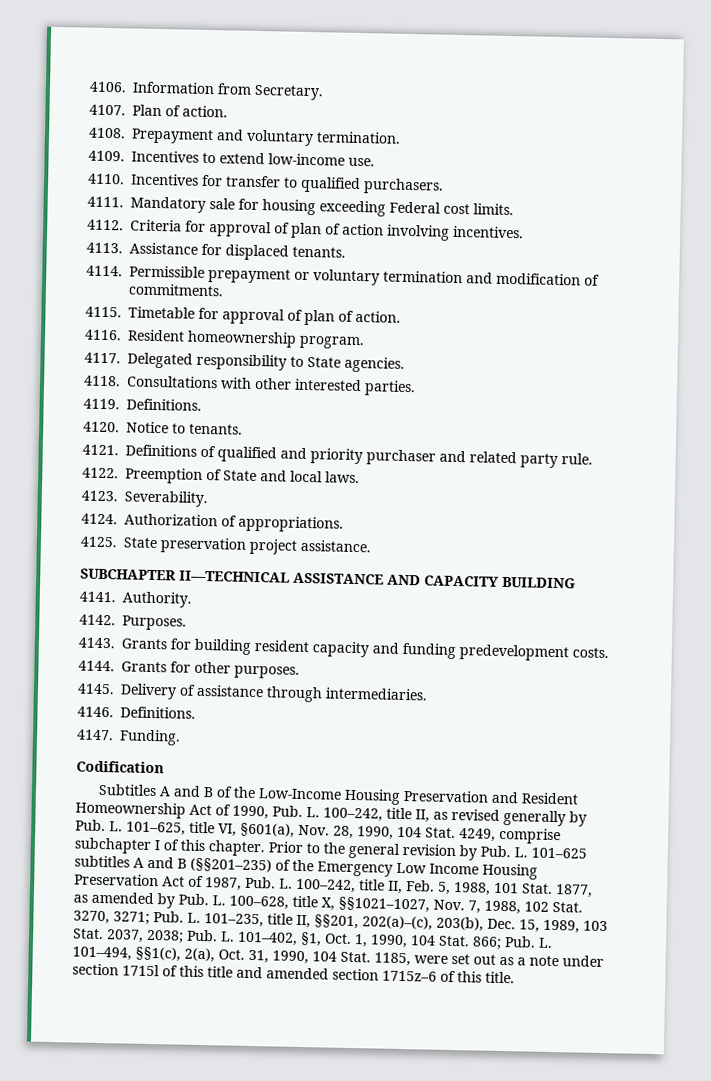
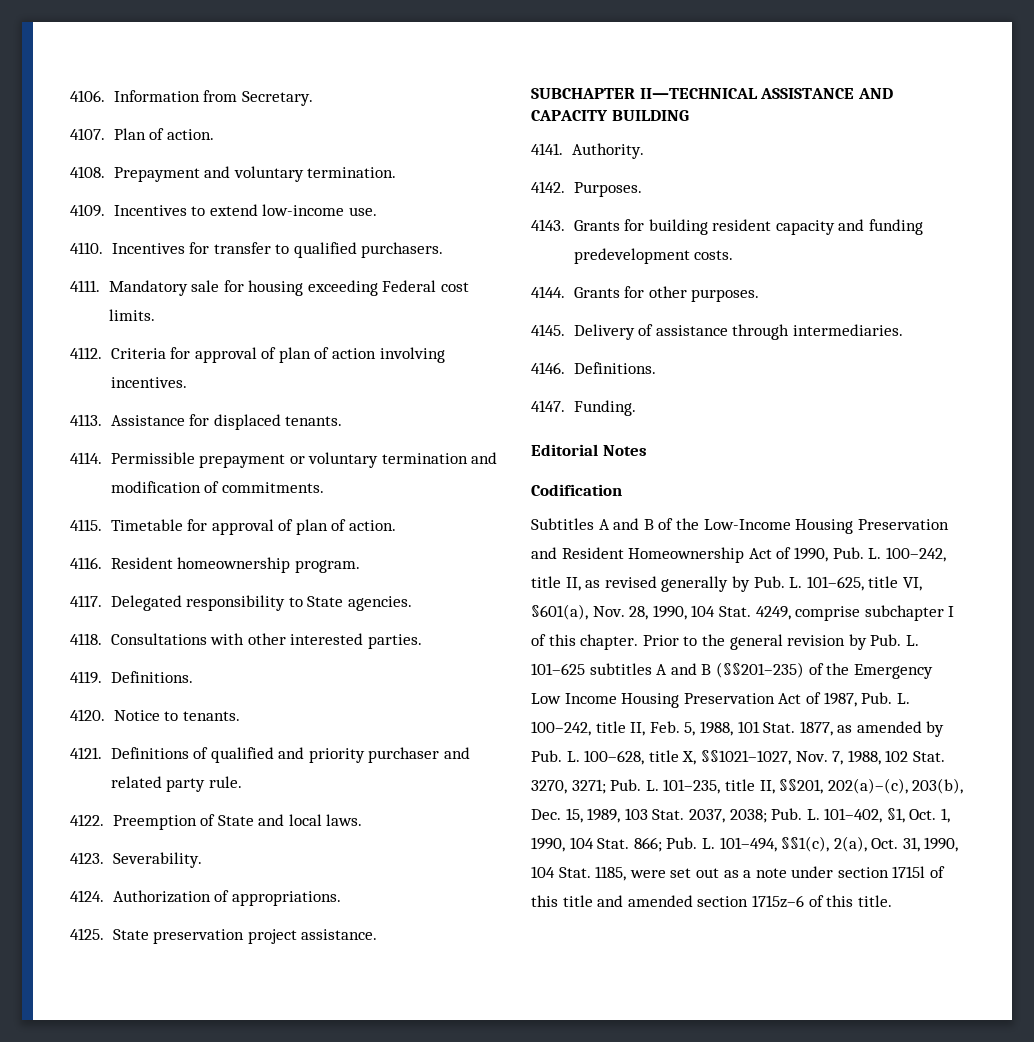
+ Editorial Notes

